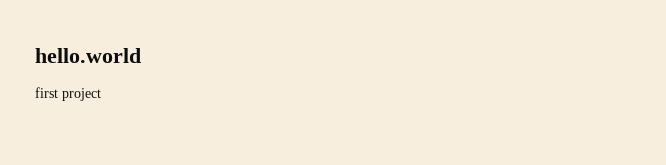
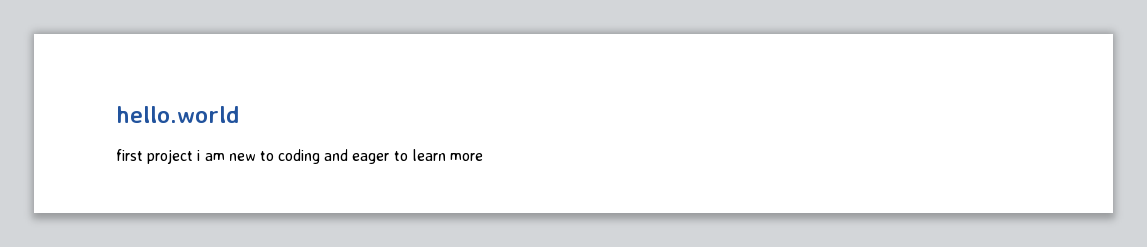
- first project
+ first project i am new to coding and eager to learn more

